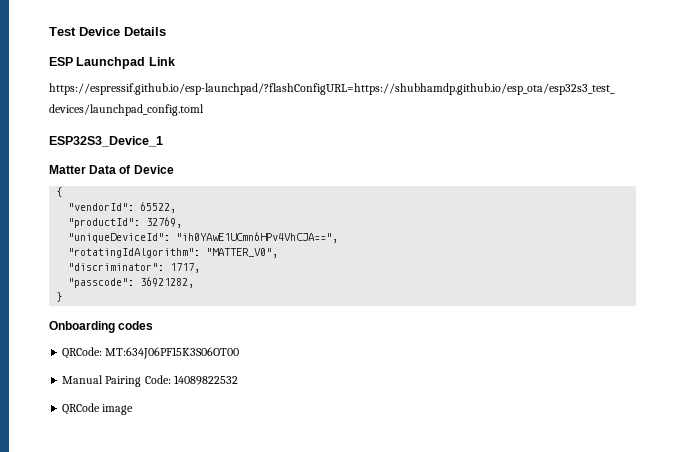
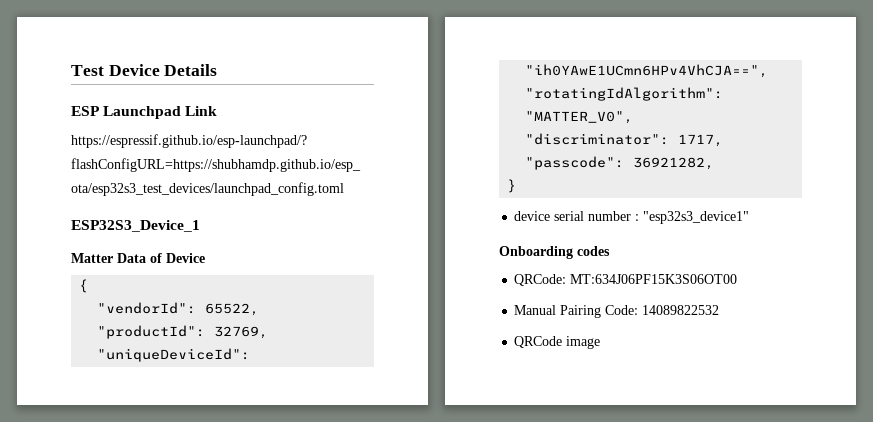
+ device serial number : "esp32s3_device1"

